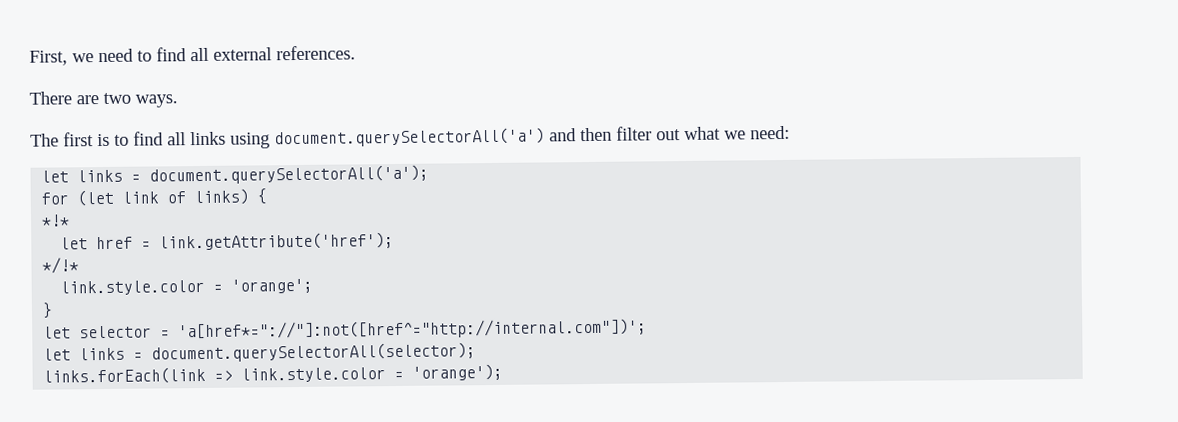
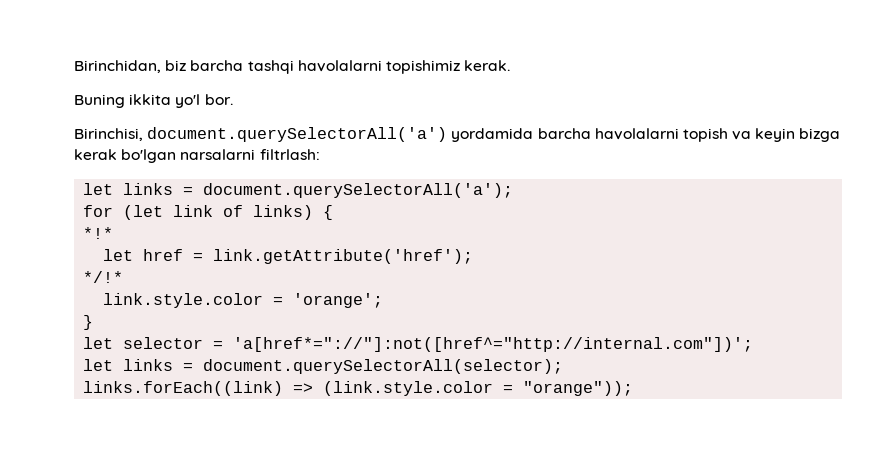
- First, we need to find all external references.
- There are two ways.
- The first is to find all links using document.querySelectorAll('a') and then filter out what we need:
+ Birinchidan, biz barcha tashqi havolalarni topishimiz kerak.
+ Buning ikkita yo'l bor.
+ Birinchisi, document.querySelectorAll('a') yordamida barcha havolalarni topish va keyin bizga kerak bo'lgan narsalarni filtrlash:
- links.forEach(link => link.style.color = 'orange');
+ links.forEach((link) => (link.style.color = "orange"));

